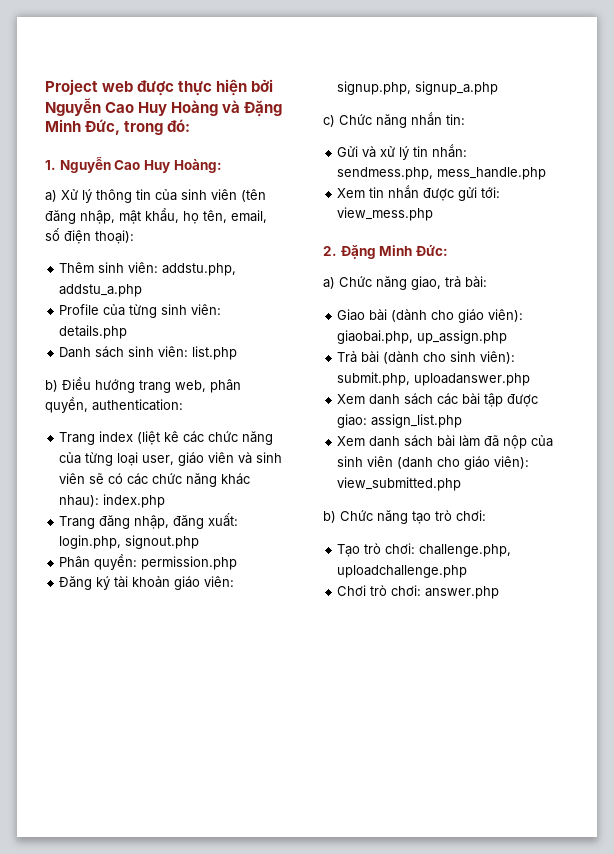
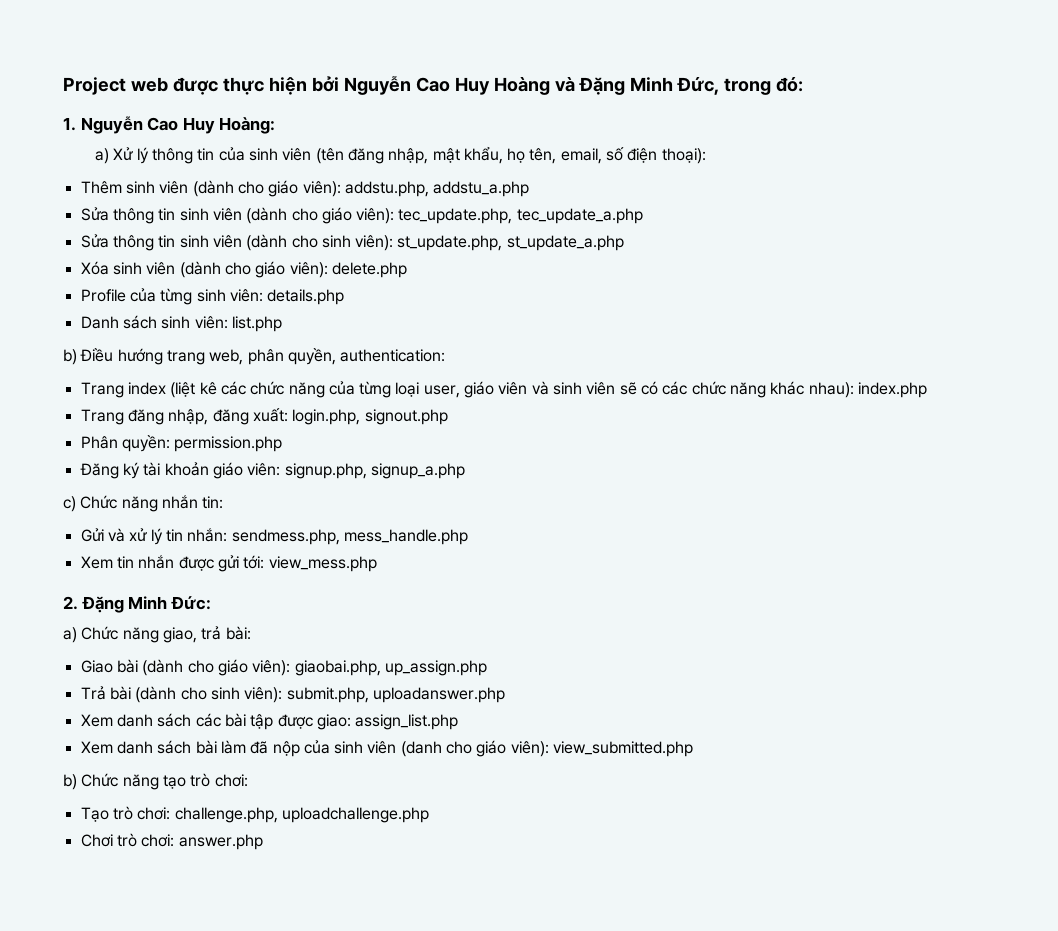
- Thêm sinh viên: addstu.php, addstu_a.php
+ Thêm sinh viên (dành cho giáo viên): addstu.php, addstu_a.php
+ Sửa thông tin sinh viên (dành cho giáo viên): tec_update.php, tec_update_a.php
+ Sửa thông tin sinh viên (dành cho sinh viên): st_update.php, st_update_a.php
+ Xóa sinh viên (dành cho giáo viên): delete.php

